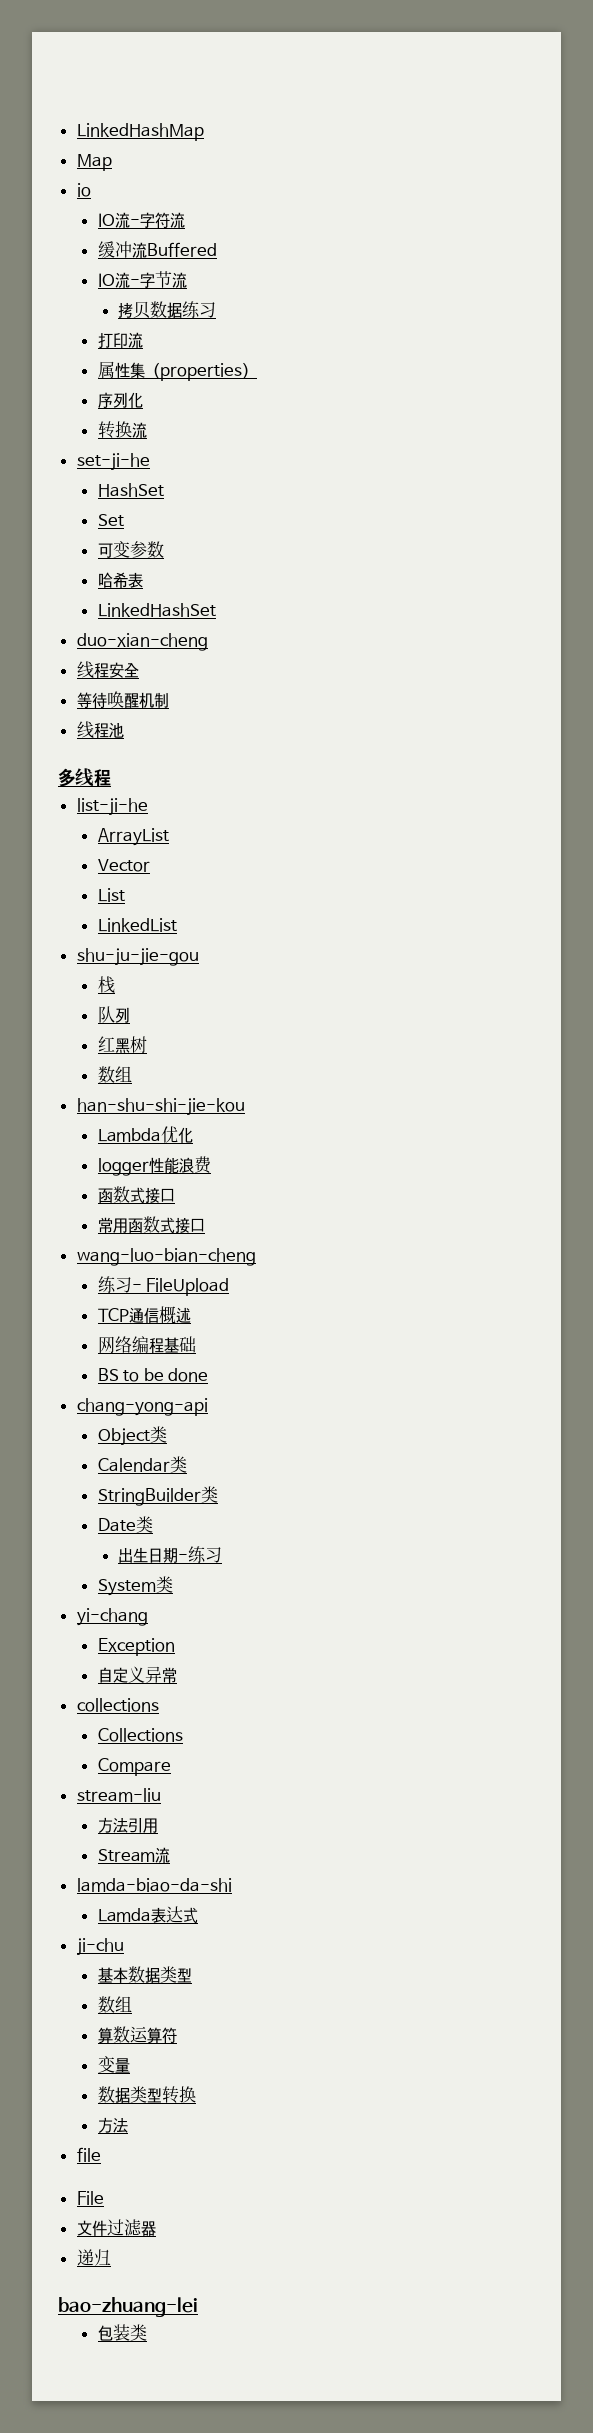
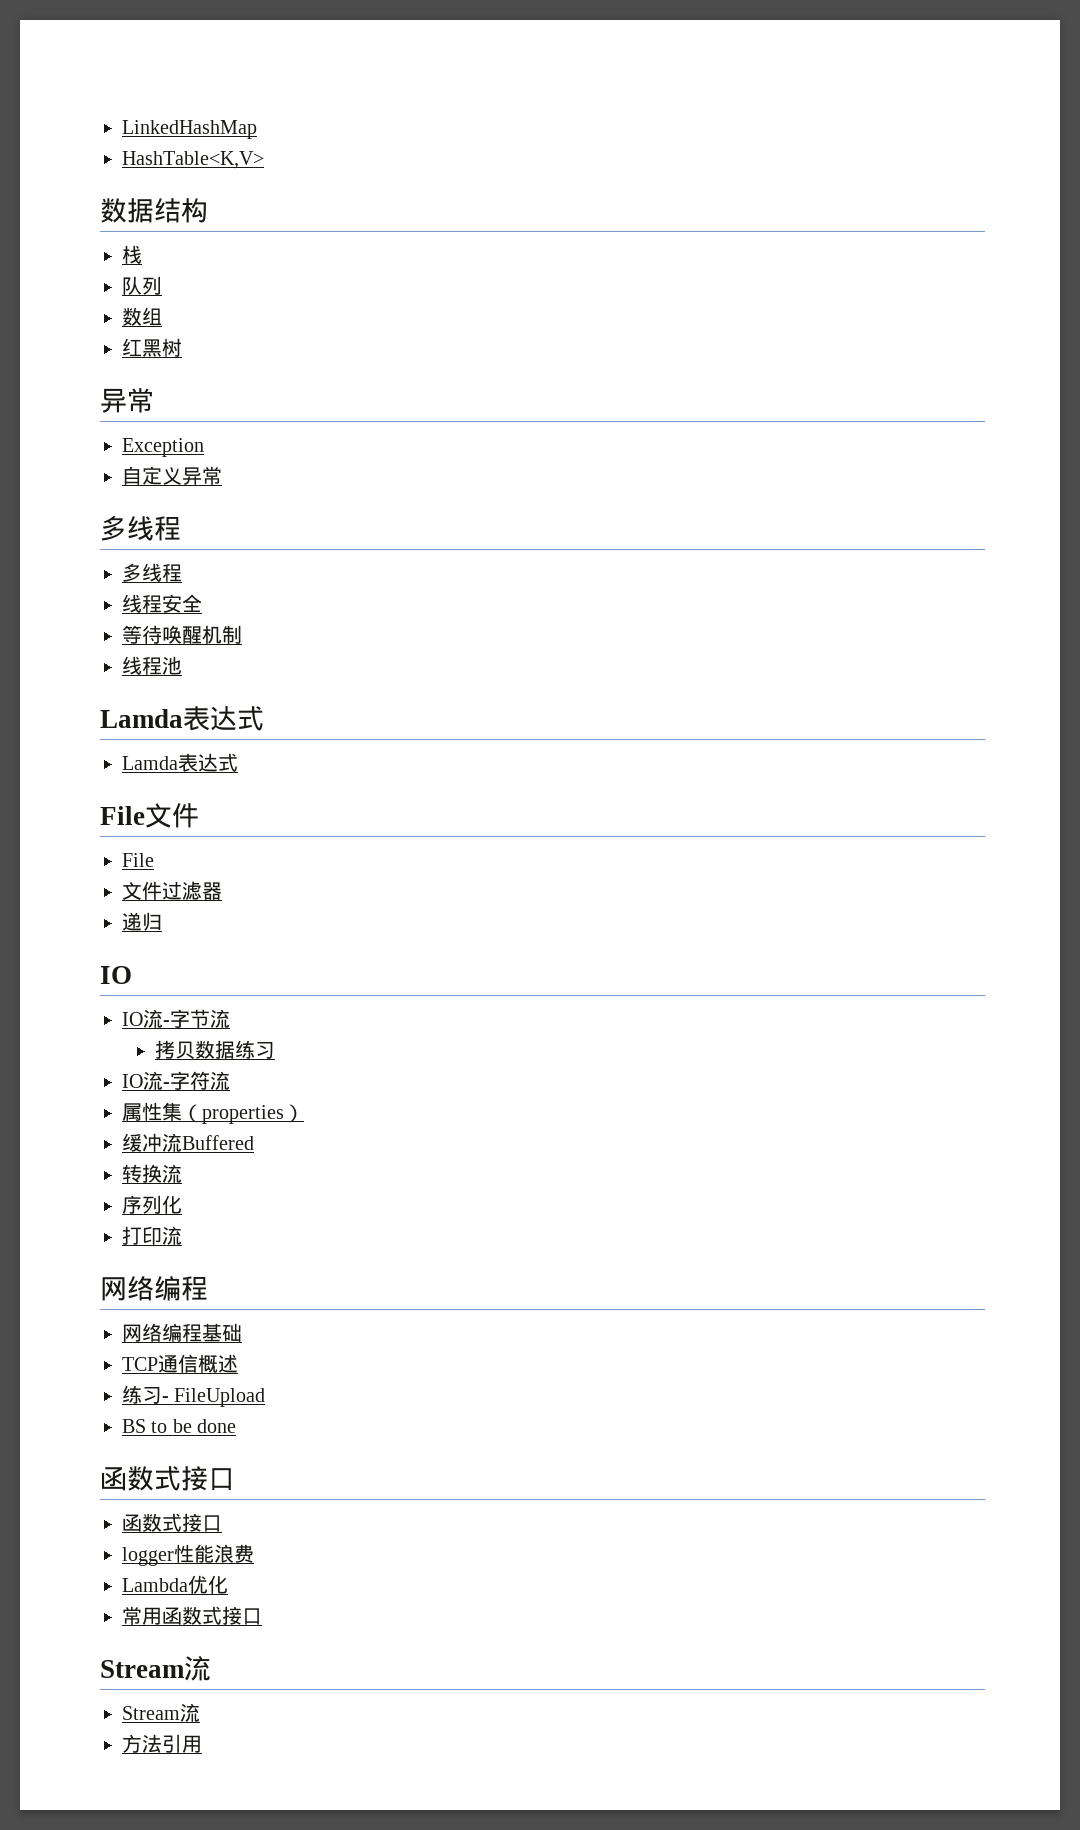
- Map
- io
- IO流-字符流
- 缓冲流Buffered
- IO流-字节流
- 拷贝数据练习
- 打印流
- 属性集（properties）
- 序列化
- 转换流
- set-ji-he
- HashSet
- Set
- 可变参数
- 哈希表
- LinkedHashSet
- duo-xian-cheng
+ HashTable<K,V>
+ 数据结构
+ 栈
+ 队列
+ 数组
+ 红黑树
+ 异常
+ Exception
+ 自定义异常
+ 多线程
+ 多线程
  线程池
- 多线程
- list-ji-he
- ArrayList
- Vector
- List
- LinkedList
- shu-ju-jie-gou
- 栈
- 队列
- 红黑树
- 数组
- han-shu-shi-jie-kou
- Lambda优化
- logger性能浪费
- 函数式接口
- 常用函数式接口
- wang-luo-bian-cheng
- 练习- FileUpload
- TCP通信概述
- 网络编程基础
- BS to be done
- chang-yong-api
- Object类
- Calendar类
- StringBuilder类
- Date类
- 出生日期-练习
- System类
- yi-chang
- Exception
- 自定义异常
- collections
- Collections
- Compare
- stream-liu
- 方法引用
- Stream流
- lamda-biao-da-shi
  Lamda表达式
- ji-chu
- 基本数据类型
- 数组
- 算数运算符
- 变量
- 数据类型转换
- 方法
- file
+ Lamda表达式
+ File文件
  递归
- bao-zhuang-lei
- 包装类
+ IO
+ IO流-字节流
+ 拷贝数据练习
+ IO流-字符流
+ 属性集（properties）
+ 缓冲流Buffered
+ 转换流
+ 序列化
+ 打印流
+ 网络编程
+ 网络编程基础
+ TCP通信概述
+ 练习- FileUpload
+ BS to be done
+ 函数式接口
+ 函数式接口
+ logger性能浪费
+ Lambda优化
+ 常用函数式接口
+ Stream流
+ Stream流
+ 方法引用

